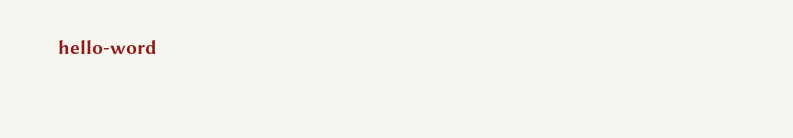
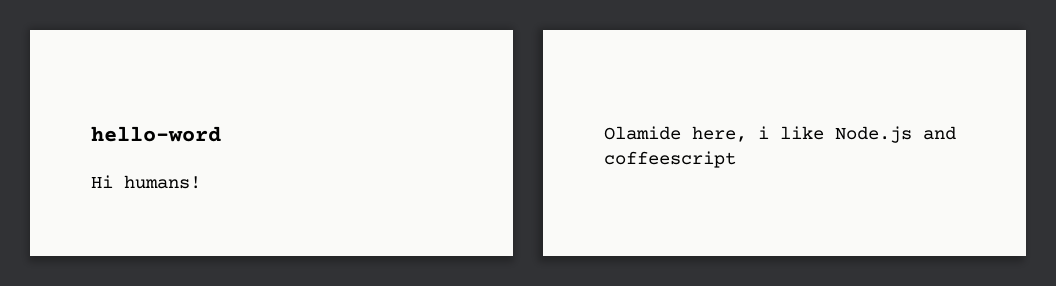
+ Hi humans!
+ Olamide here, i like Node.js and coffeescript

